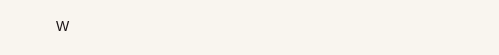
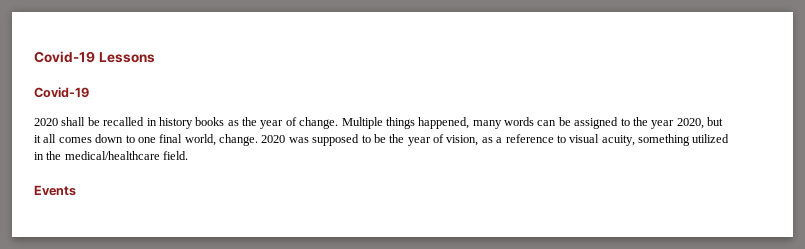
- W
+ Covid-19 Lessons
+ Covid-19
+ 2020 shall be recalled in history books as the year of change. Multiple things happened, many words can be assigned to the year 2020, but it all comes down to one final world, change. 2020 was supposed to be the year of vision, as a reference to visual acuity, something utilized in the medical/healthcare field.
+ Events

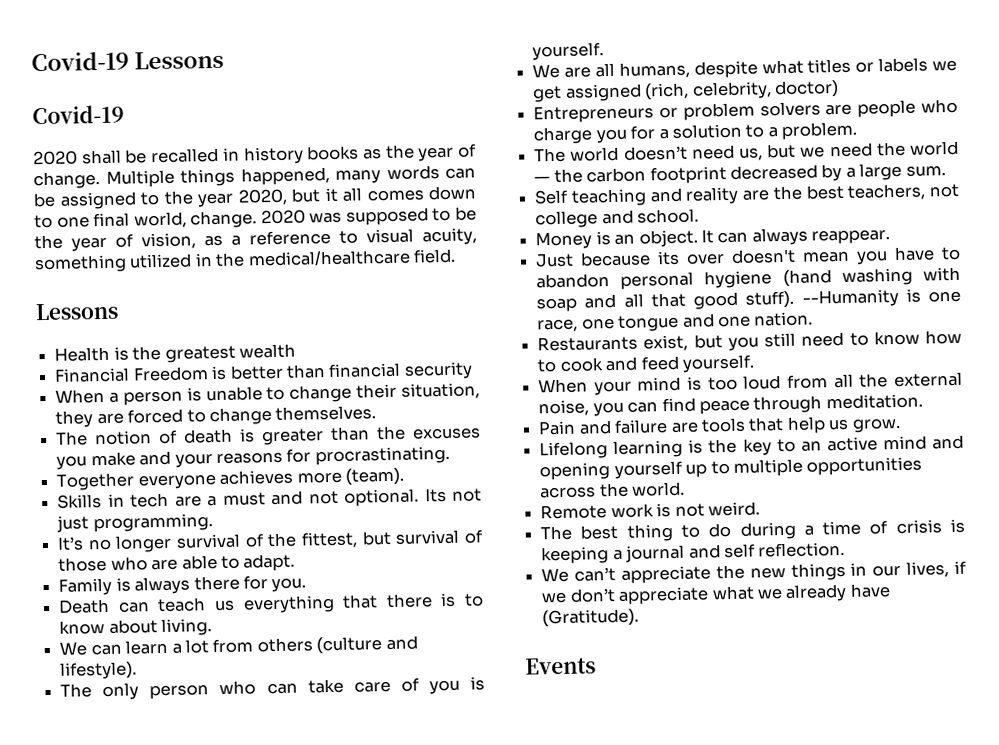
  2020 was supposed to be the year of vision, as a reference to visual acuity, something utilized in the medical/healthcare field.
+ Lessons
+ Health is the greatest wealth
+ Financial Freedom is better than financial security
+ When a person is unable to change their situation, they are forced to change themselves.
+ The notion of death is greater than the excuses you make and your reasons for procrastinating.
+ Together everyone achieves more (team).
+ Skills in tech are a must and not optional. Its not just programming.
+ It’s no longer survival of the fittest, but survival of those who are able to adapt.
+ Family is always there for you.
+ Death can teach us everything that there is to know about living.
+ We can learn a lot from others (culture and lifestyle).
+ The only person who can take care of you is yourself.
+ We are all humans, despite what titles or labels we get assigned (rich, celebrity, doctor)
+ Entrepreneurs or problem solvers are people who charge you for a solution to a problem.
+ The world doesn’t need us, but we need the world — the carbon footprint decreased by a large sum.
+ Self teaching and reality are the best teachers, not college and school.
+ Money is an object. It can always reappear.
+ Just because its over doesn't mean you have to abandon personal hygiene (hand washing with soap and all that good stuff). --Humanity is one race, one tongue and one nation.
+ Restaurants exist, but you still need to know how to cook and feed yourself.
+ When your mind is too loud from all the external noise, you can find peace through meditation.
+ Pain and failure are tools that help us grow.
+ Lifelong learning is the key to an active mind and opening yourself up to multiple opportunities across the world.
+ Remote work is not weird.
+ The best thing to do during a time of crisis is keeping a journal and self reflection.
+ We can’t appreciate the new things in our lives, if we don’t appreciate what we already have (Gratitude).

